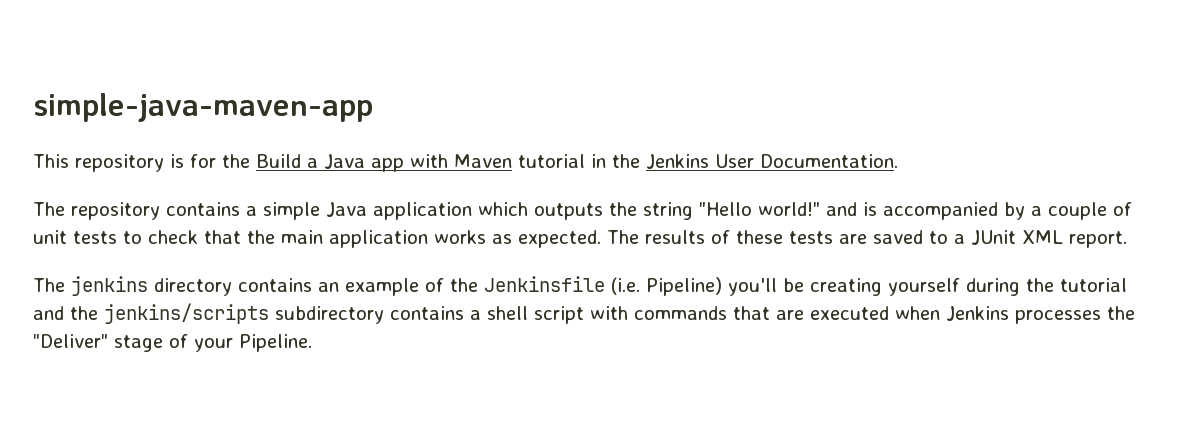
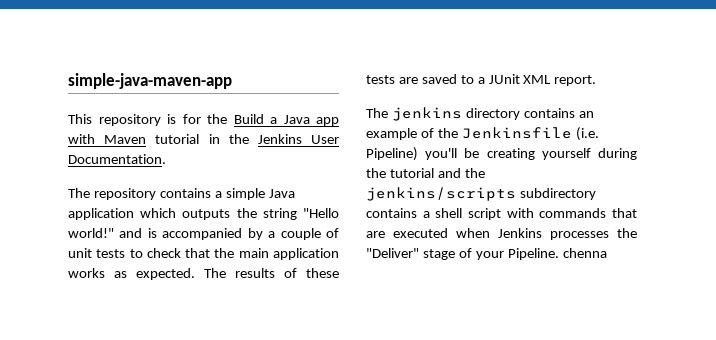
- The jenkins directory contains an example of the Jenkinsfile (i.e. Pipeline) you'll be creating yourself during the tutorial and the jenkins/scripts subdirectory contains a shell script with commands that are executed when Jenkins processes the "Deliver" stage of your Pipeline.
+ The jenkins directory contains an example of the Jenkinsfile (i.e. Pipeline) you'll be creating yourself during the tutorial and the jenkins/scripts subdirectory contains a shell script with commands that are executed when Jenkins processes the "Deliver" stage of your Pipeline. chenna

